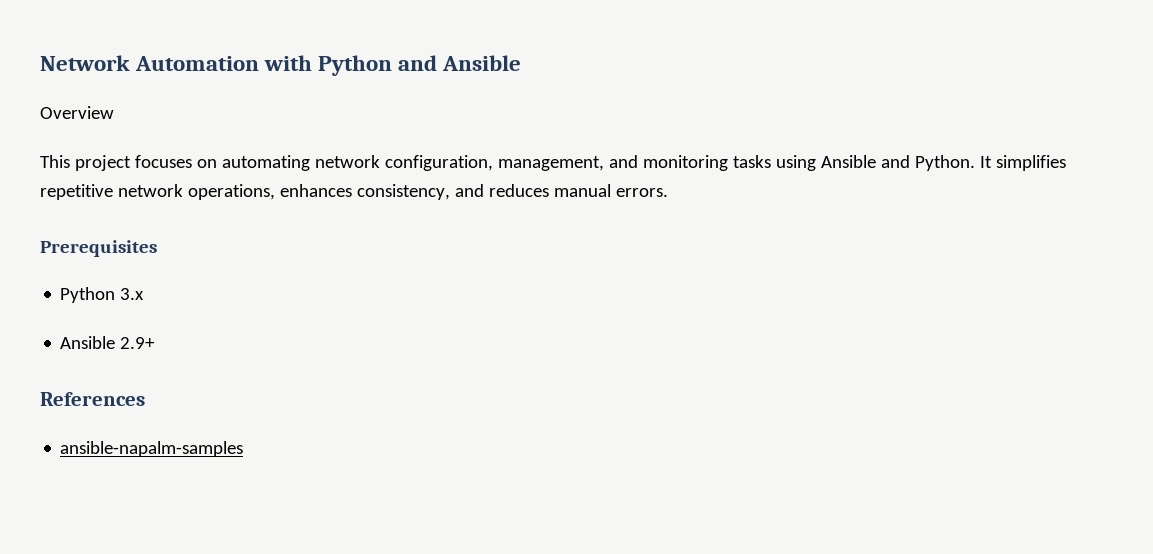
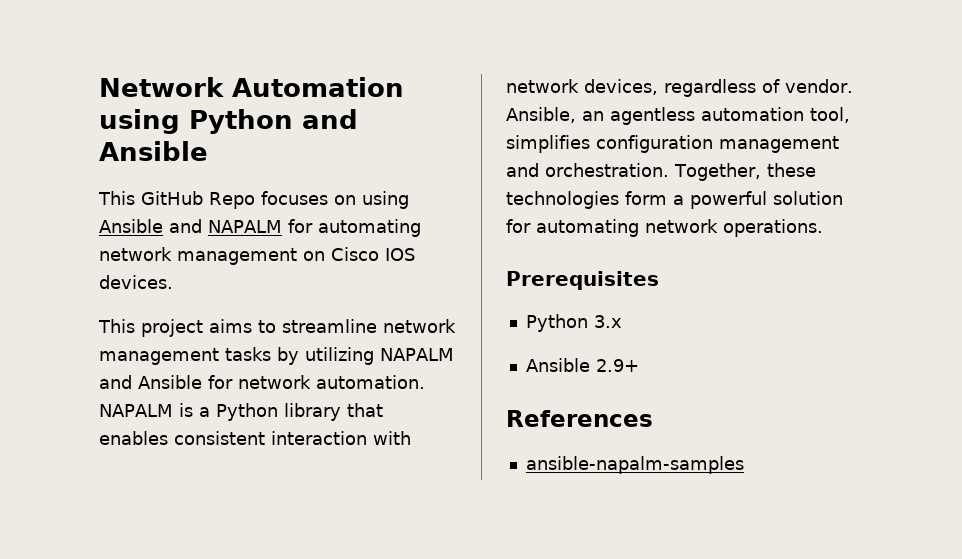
- Network Automation with Python and Ansible
+ Network Automation using Python and Ansible
- Overview
- This project focuses on automating network configuration, management, and monitoring tasks using Ansible and Python. It simplifies repetitive network operations, enhances consistency, and reduces manual errors.
+ This GitHub Repo focuses on using Ansible and NAPALM for automating network management on Cisco IOS devices.
+ This project aims to streamline network management tasks by utilizing NAPALM and Ansible for network automation. NAPALM is a Python library that enables consistent interaction with network devices, regardless of vendor. Ansible, an agentless automation tool, simplifies configuration management and orchestration. Together, these technologies form a powerful solution for automating network operations.

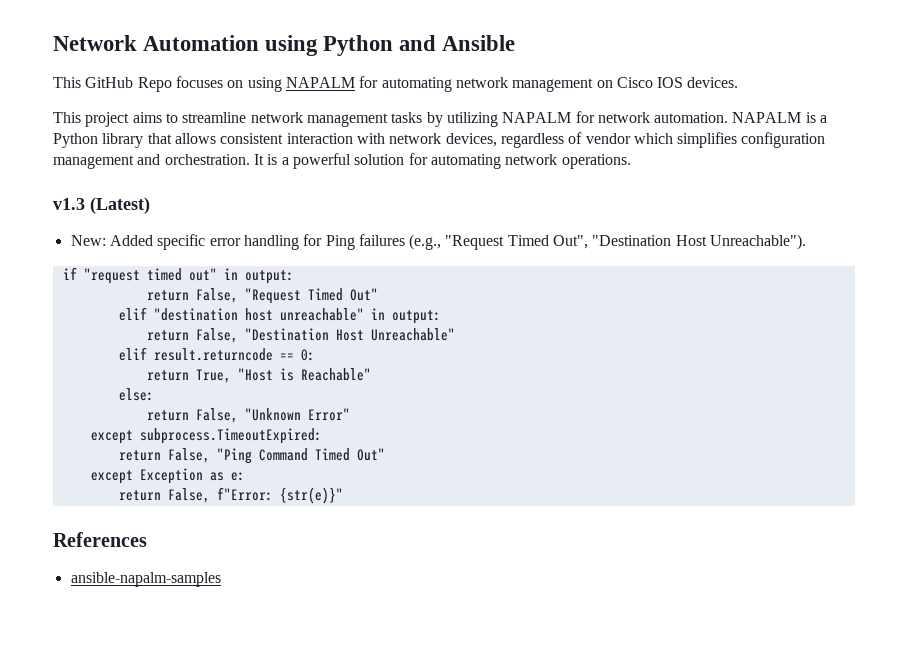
- This GitHub Repo focuses on using Ansible and NAPALM for automating network management on Cisco IOS devices.
+ This GitHub Repo focuses on using NAPALM for automating network management on Cisco IOS devices.
- This project aims to streamline network management tasks by utilizing NAPALM and Ansible for network automation.
+ This project aims to streamline network management tasks by utilizing NAPALM for network automation.
- NAPALM is a Python library that enables consistent interaction with network devices, regardless of vendor. Ansible, an agentless automation tool, simplifies configuration management and orchestration.
+ NAPALM is a Python library that allows consistent interaction with network devices, regardless of vendor which simplifies configuration management and orchestration.
- Together, these technologies form a powerful solution for automating network operations.
+ It is a powerful solution for automating network operations.
- Prerequisites
- Python 3.x
- Ansible 2.9+
+ v1.3 (Latest)
+ New: Added specific error handling for Ping failures (e.g., "Request Timed Out", "Destination Host Unreachable").
+ if "request timed out" in output:
+ return False, "Request Timed Out"
+ elif "destination host unreachable" in output:
+ return False, "Destination Host Unreachable"
+ elif result.returncode == 0:
+ return True, "Host is Reachable"
+ else:
+ return False, "Unknown Error"
+ except subprocess.TimeoutExpired:
+ return False, "Ping Command Timed Out"
+ except Exception as e:
+ return False, f"Error: {str(e)}"

